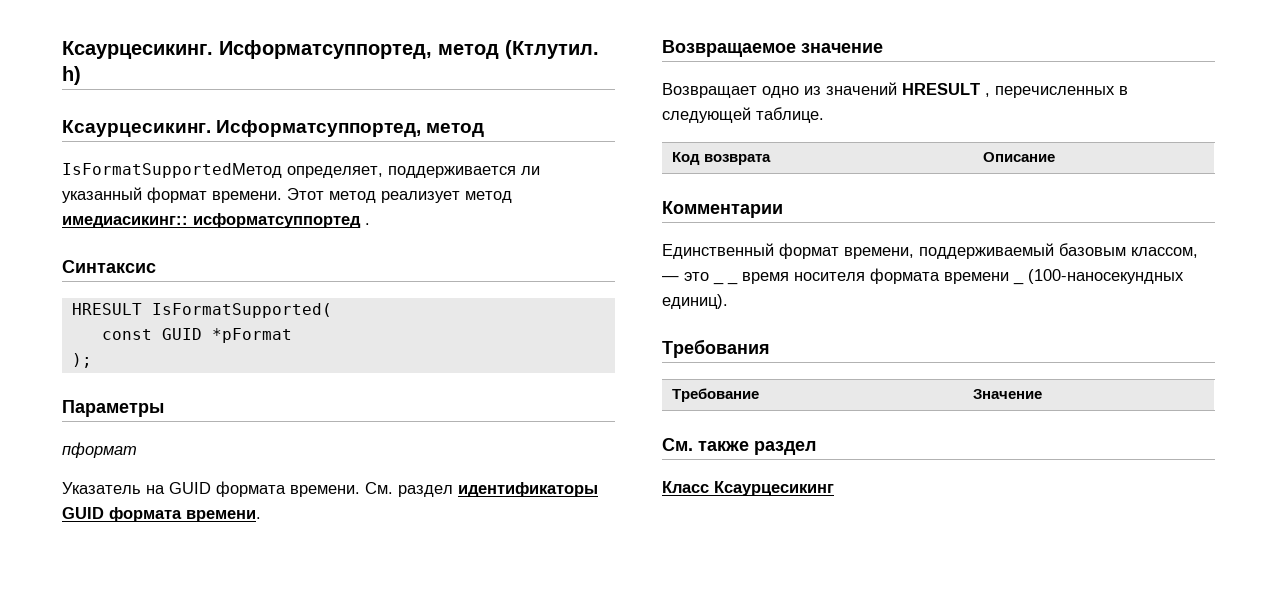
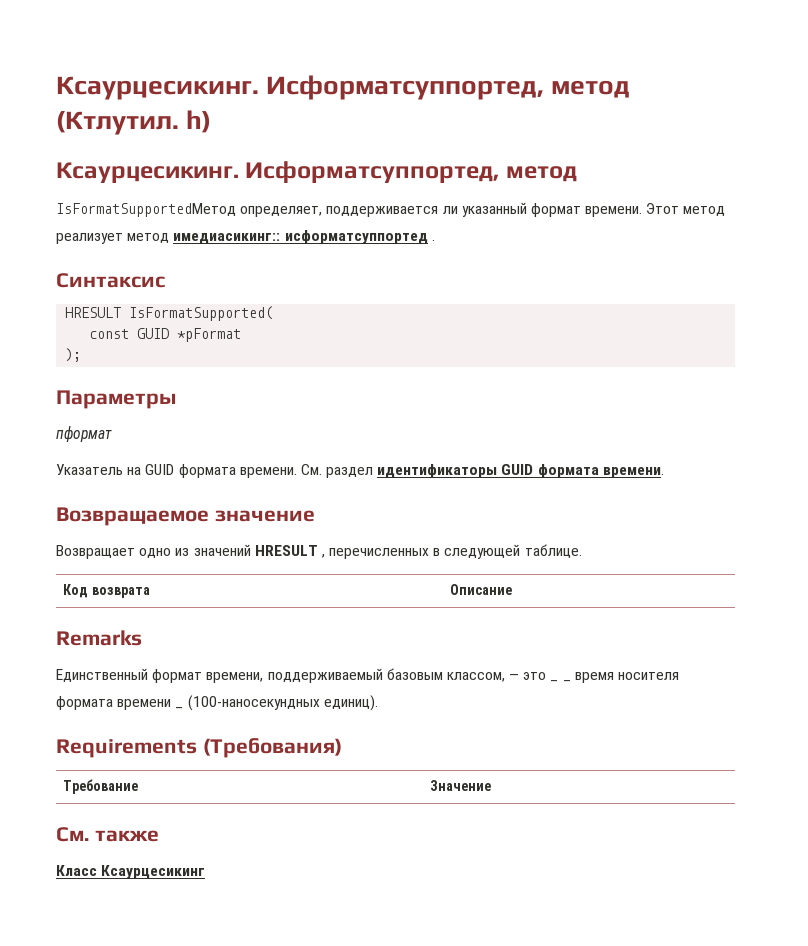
- Комментарии
+ Remarks
- Требования
+ Requirements (Требования)
- См. также раздел
+ См. также

